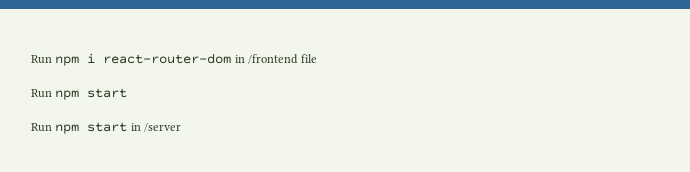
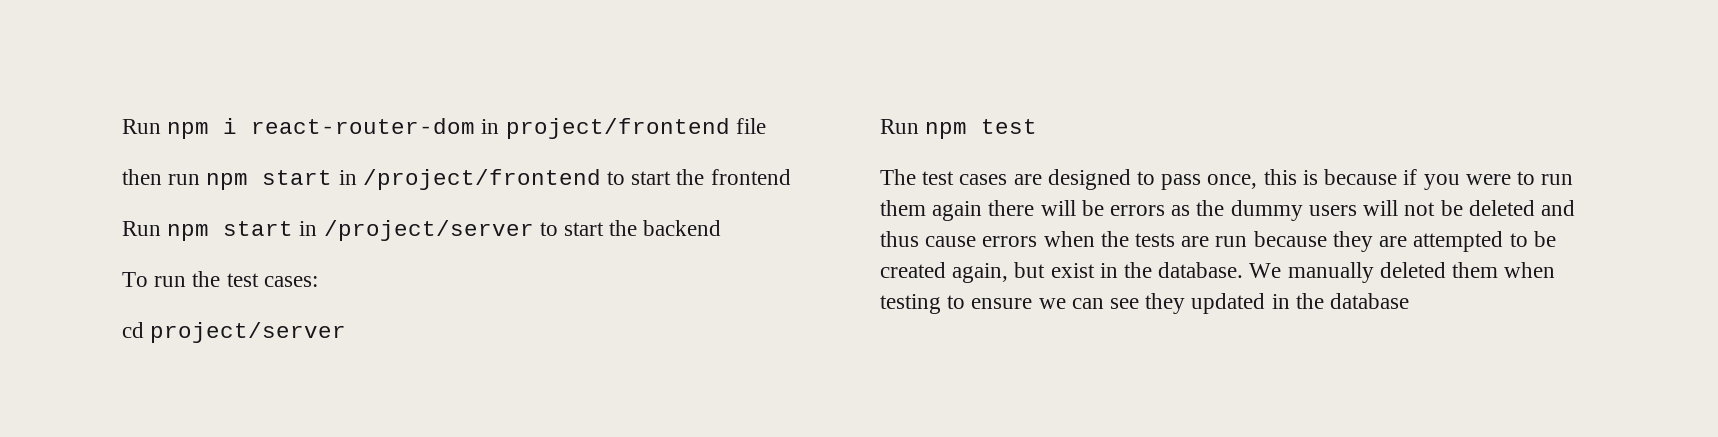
- Run npm i react-router-dom in /frontend file
- Run npm start
- Run npm start in /server
+ Run npm i react-router-dom in project/frontend file
+ then run npm start in /project/frontend to start the frontend
+ Run npm start in /project/server to start the backend
+ To run the test cases:
+ cd project/server
+ Run npm test
+ The test cases are designed to pass once, this is because if you were to run them again there will be errors as the dummy users will not be deleted and thus cause errors when the tests are run because they are attempted to be created again, but exist in the database. We manually deleted them when testing to ensure we can see they updated in the database

